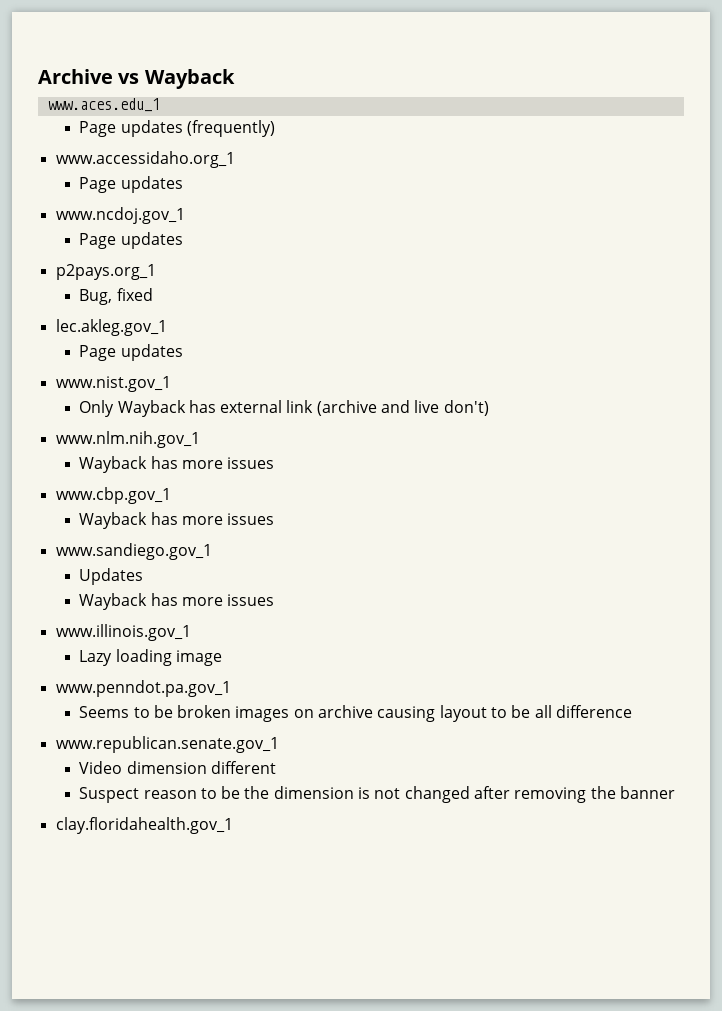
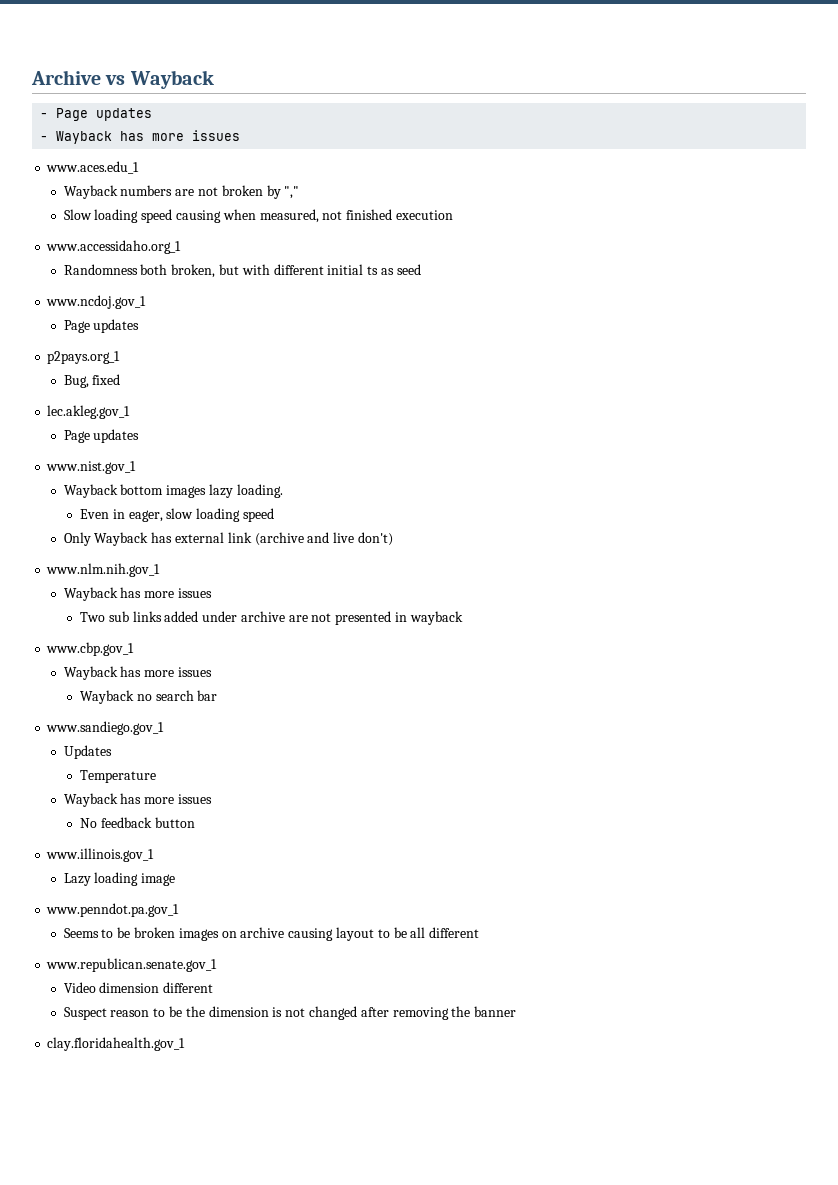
+ - Page updates
+ - Wayback has more issues
  www.aces.edu_1
- Page updates (frequently)
+ Wayback numbers are not broken by ","
+ Slow loading speed causing when measured, not finished execution
  www.accessidaho.org_1
- Page updates
+ Randomness both broken, but with different initial ts as seed
+ Wayback bottom images lazy loading.
+ Even in eager, slow loading speed
+ Two sub links added under archive are not presented in wayback
+ Wayback no search bar
  Updates
+ Temperature
  Wayback has more issues
+ No feedback button
- Seems to be broken images on archive causing layout to be all difference
+ Seems to be broken images on archive causing layout to be all different

